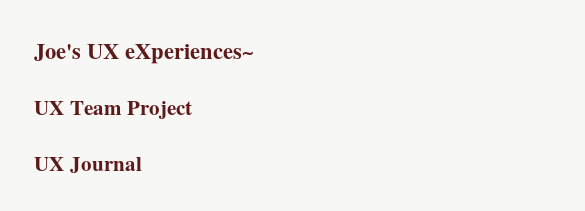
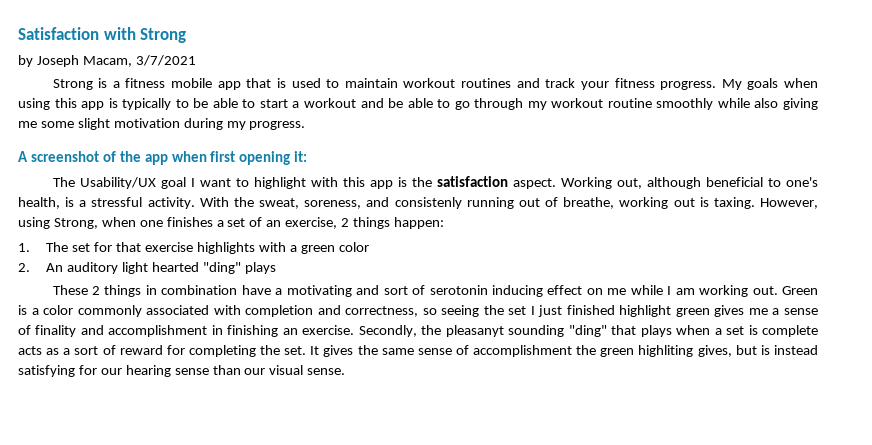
- Joe's UX eXperiences~
- UX Team Project
- UX Journal
+ Satisfaction with Strong
+ by Joseph Macam, 3/7/2021
+ Strong is a fitness mobile app that is used to maintain workout routines and track your fitness progress. My goals when using this app is typically to be able to start a workout and be able to go through my workout routine smoothly while also giving me some slight motivation during my progress.
+ A screenshot of the app when first opening it:
+ The Usability/UX goal I want to highlight with this app is the satisfaction aspect. Working out, although beneficial to one's health, is a stressful activity. With the sweat, soreness, and consistenly running out of breathe, working out is taxing. However, using Strong, when one finishes a set of an exercise, 2 things happen:
+ 1. The set for that exercise highlights with a green color
+ 2. An auditory light hearted "ding" plays
+ These 2 things in combination have a motivating and sort of serotonin inducing effect on me while I am working out. Green is a color commonly associated with completion and correctness, so seeing the set I just finished highlight green gives me a sense of finality and accomplishment in finishing an exercise. Secondly, the pleasanyt sounding "ding" that plays when a set is complete acts as a sort of reward for completing the set. It gives the same sense of accomplishment the green highliting gives, but is instead satisfying for our hearing sense than our visual sense.

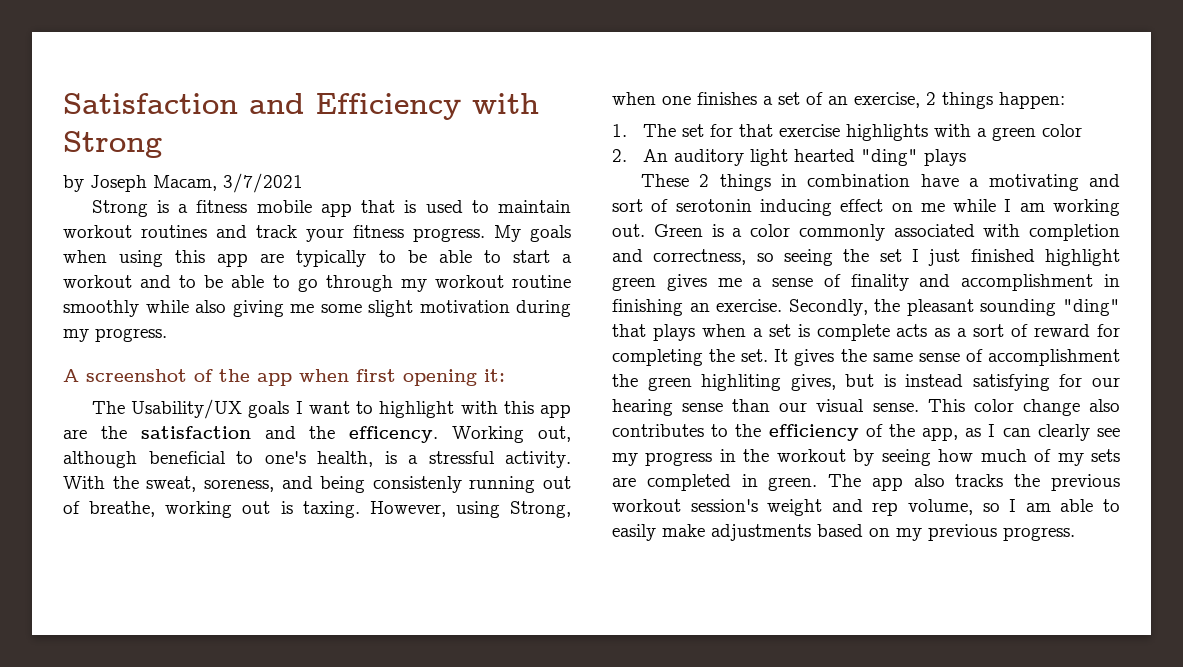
- Satisfaction with Strong
+ Satisfaction and Efficiency with Strong
- My goals when using this app is typically to be able to start a workout and be able to go through my workout routine smoothly while also giving me some slight motivation during my progress.
+ My goals when using this app are typically to be able to start a workout and to be able to go through my workout routine smoothly while also giving me some slight motivation during my progress.
- The Usability/UX goal I want to highlight with this app is the satisfaction aspect.
+ The Usability/UX goals I want to highlight with this app are the satisfaction and the efficency.
- With the sweat, soreness, and consistenly running out of breathe, working out is taxing.
+ With the sweat, soreness, and being consistenly running out of breathe, working out is taxing.
- Secondly, the pleasanyt sounding "ding" that plays when a set is complete acts as a sort of reward for completing the set.
+ Secondly, the pleasant sounding "ding" that plays when a set is complete acts as a sort of reward for completing the set.
+ This color change also contributes to the efficiency of the app, as I can clearly see my progress in the workout by seeing how much of my sets are completed in green. The app also tracks the previous workout session's weight and rep volume, so I am able to easily make adjustments based on my previous progress.

